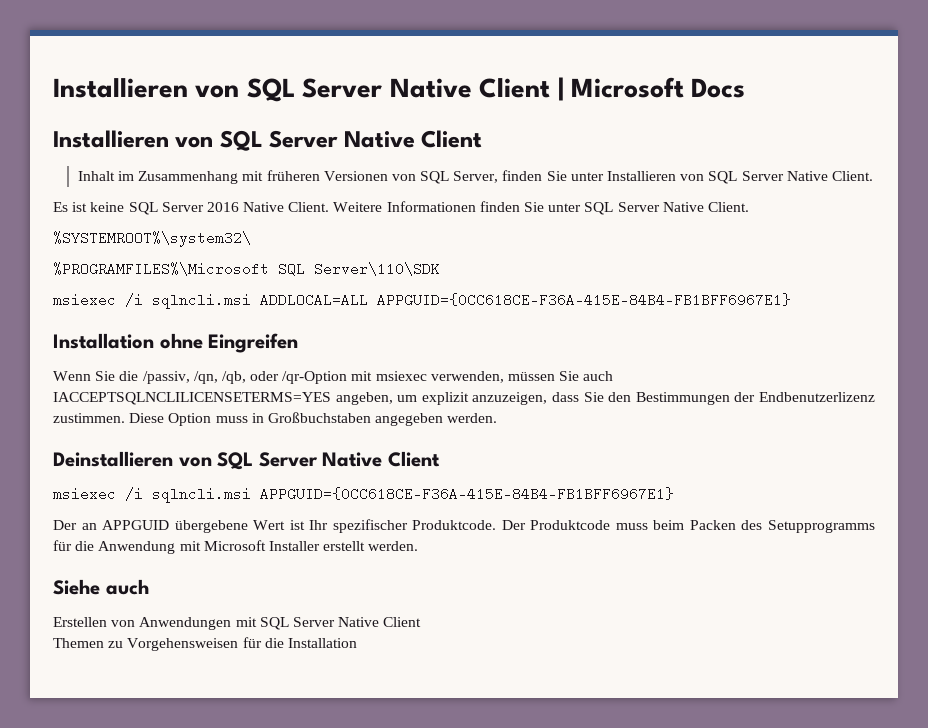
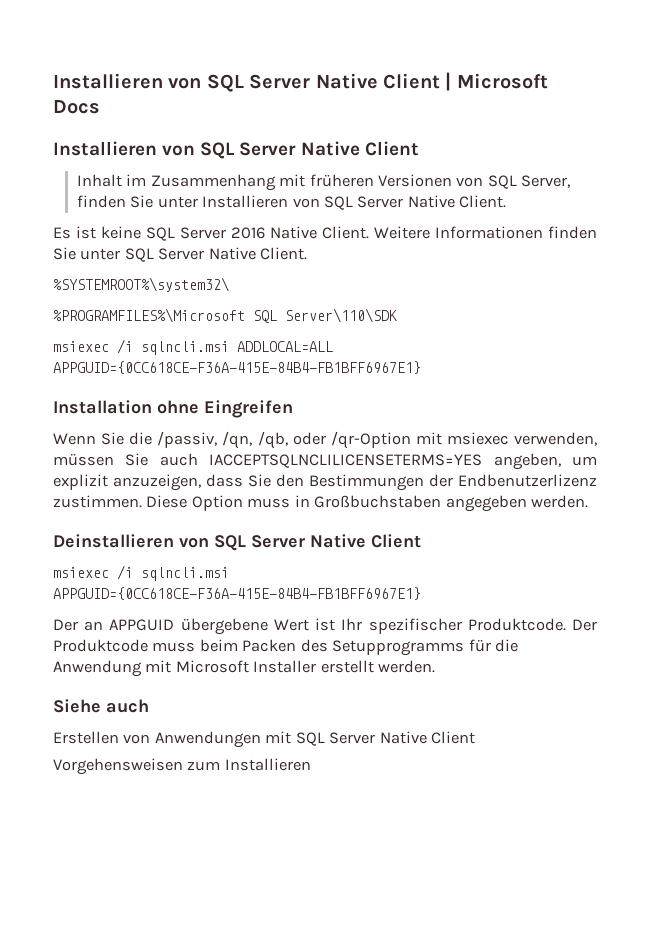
- Themen zu Vorgehensweisen für die Installation
+ Vorgehensweisen zum Installieren

